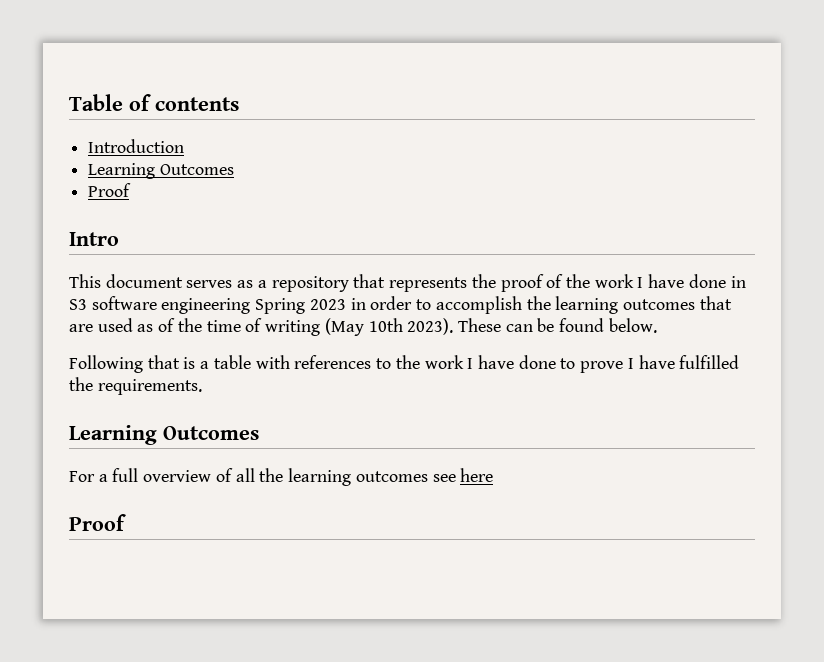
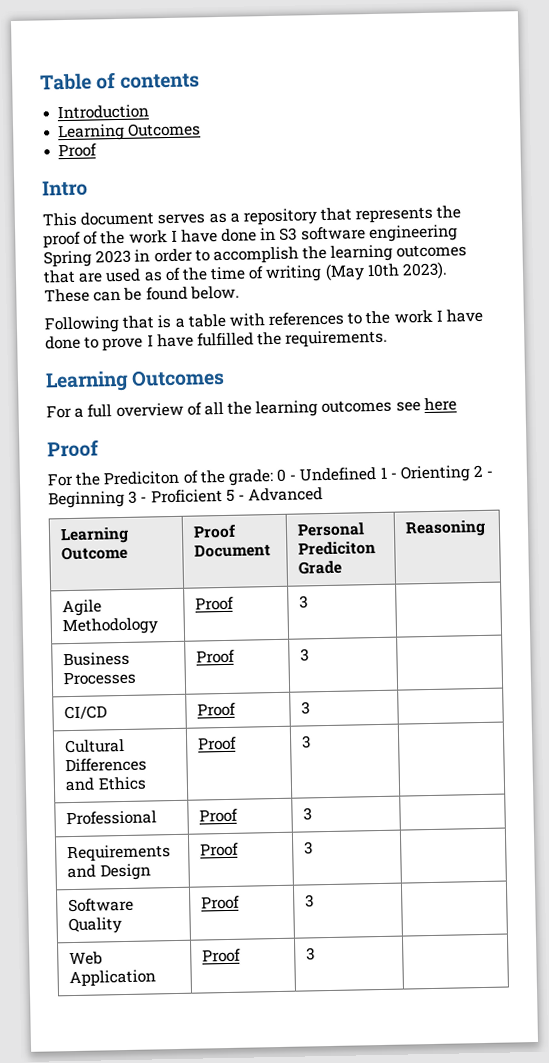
+ For the Prediciton of the grade: 0 - Undefined 1 - Orienting 2 - Beginning 3 - Proficient 5 - Advanced
+ Learning Outcome | Proof Document | Personal Prediciton Grade | Reasoning
+ Agile Methodology | Proof | 3 |
+ Business Processes | Proof | 3 |
+ CI/CD | Proof | 3 |
+ Cultural Differences and Ethics | Proof | 3 |
+ Professional | Proof | 3 |
+ Requirements and Design | Proof | 3 |
+ Software Quality | Proof | 3 |
+ Web Application | Proof | 3 |

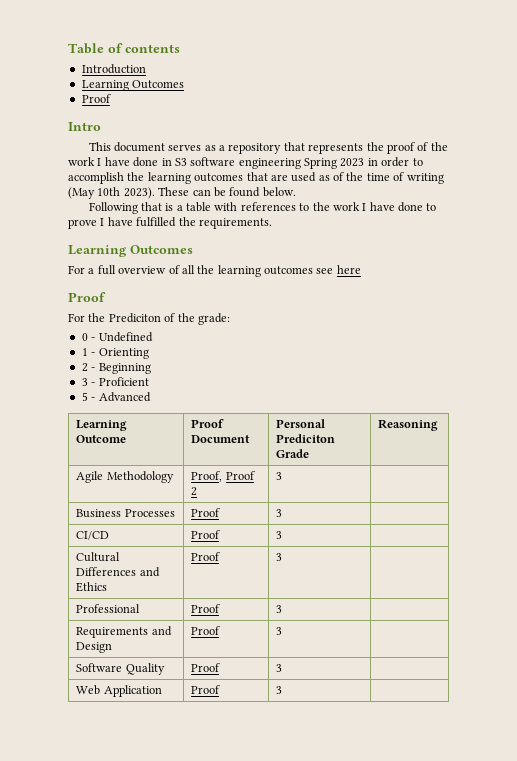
- For the Prediciton of the grade: 0 - Undefined 1 - Orienting 2 - Beginning 3 - Proficient 5 - Advanced
+ For the Prediciton of the grade:
+ 0 - Undefined
+ 1 - Orienting
+ 2 - Beginning
+ 3 - Proficient
+ 5 - Advanced
- Agile Methodology | Proof | 3 |
+ Agile Methodology | Proof, Proof 2 | 3 |

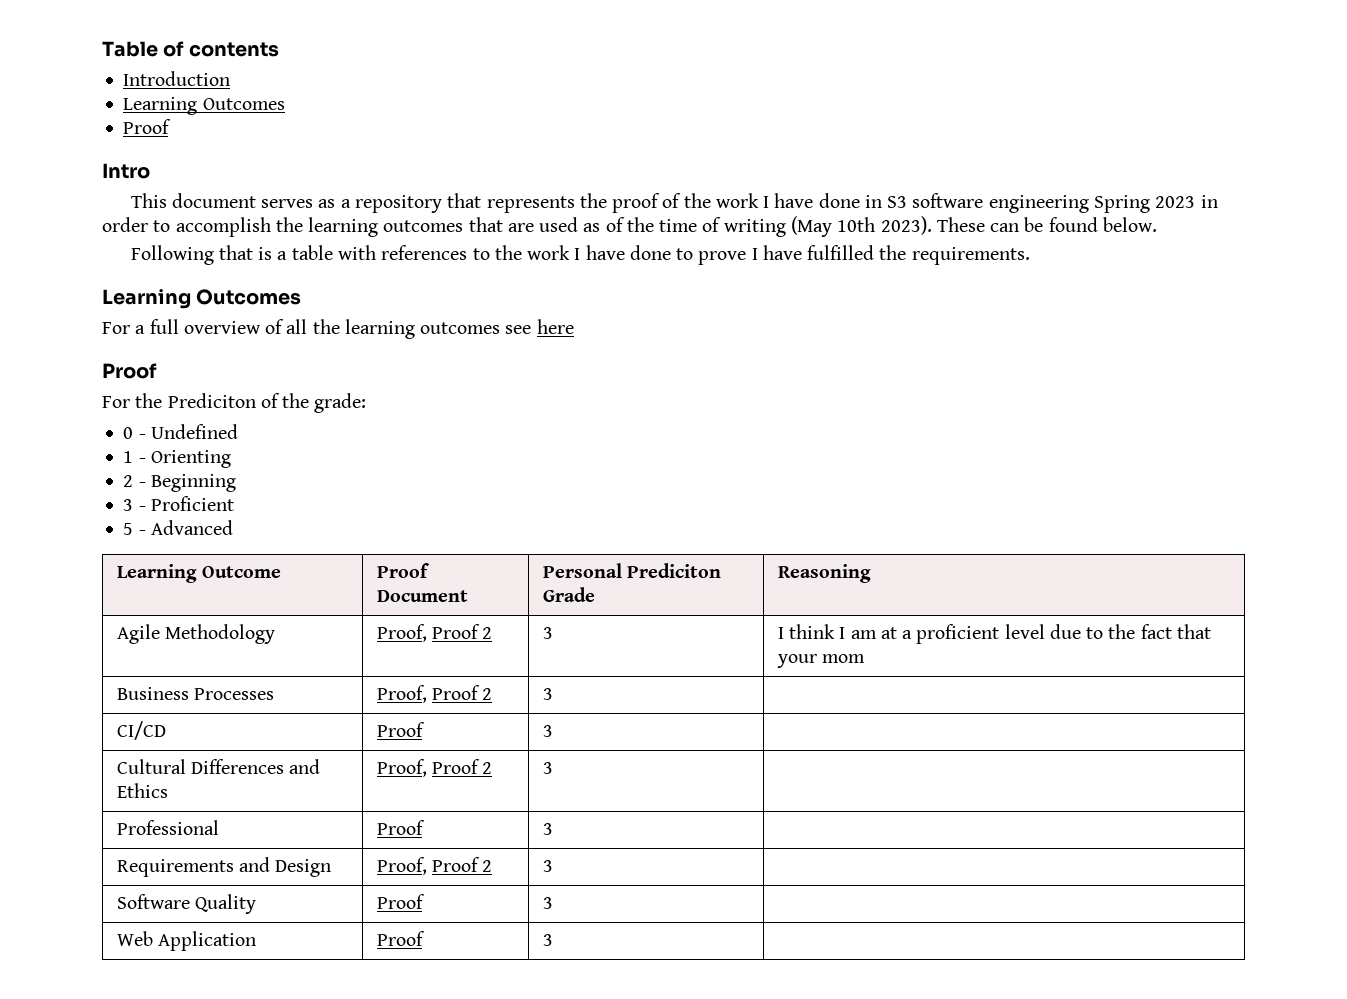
- Agile Methodology | Proof, Proof 2 | 3 |
+ Agile Methodology | Proof, Proof 2 | 3 | I think I am at a proficient level due to the fact that your mom
- Business Processes | Proof | 3 |
+ Business Processes | Proof, Proof 2 | 3 |
- Cultural Differences and Ethics | Proof | 3 |
+ Cultural Differences and Ethics | Proof, Proof 2 | 3 |
- Requirements and Design | Proof | 3 |
+ Requirements and Design | Proof, Proof 2 | 3 |

